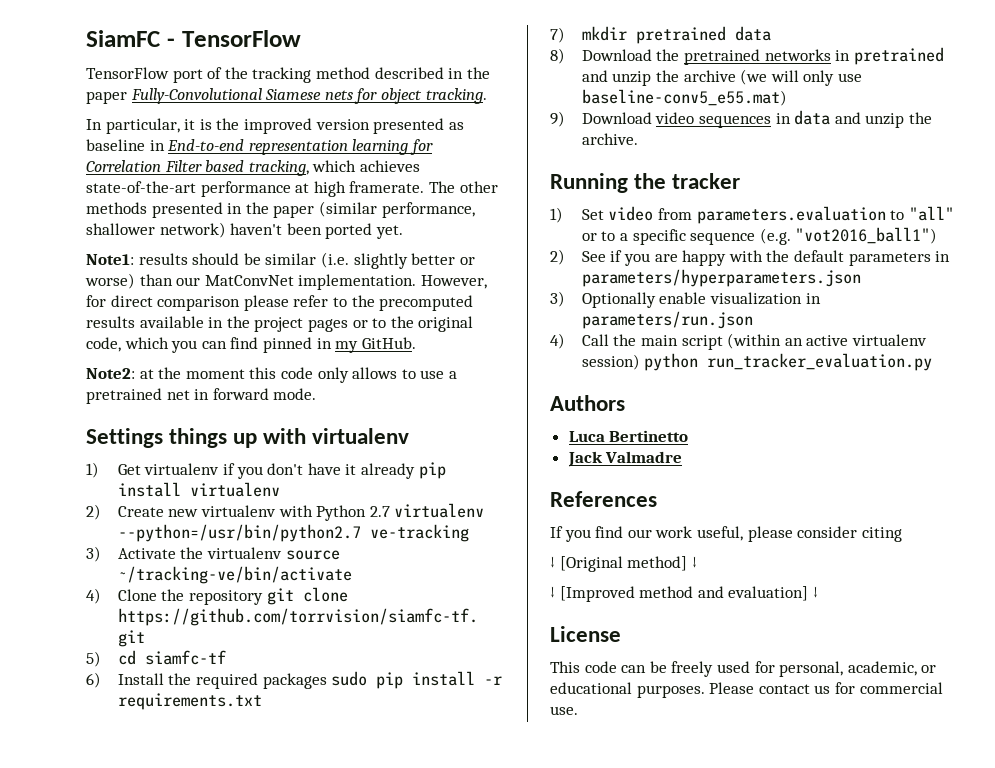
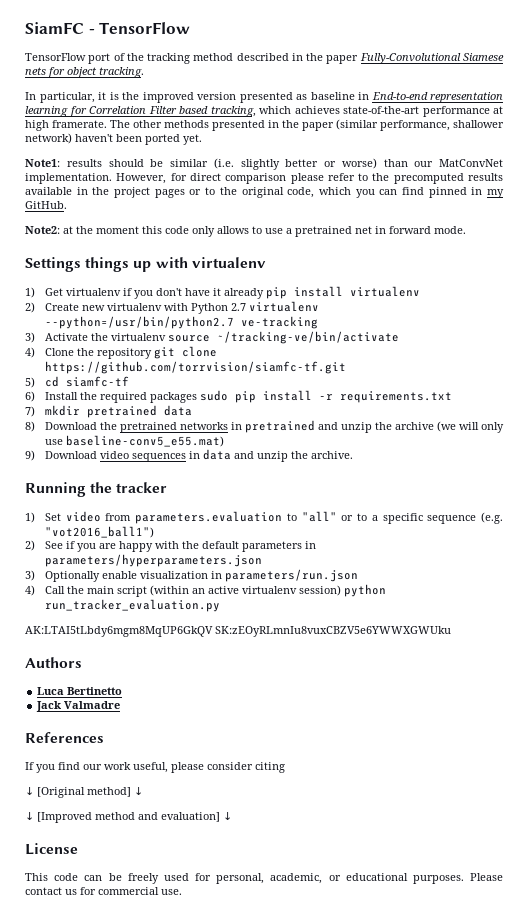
+ AK:LTAI5tLbdy6mgm8MqUP6GkQV SK:zEOyRLmnIu8vuxCBZV5e6YWWXGWUku

